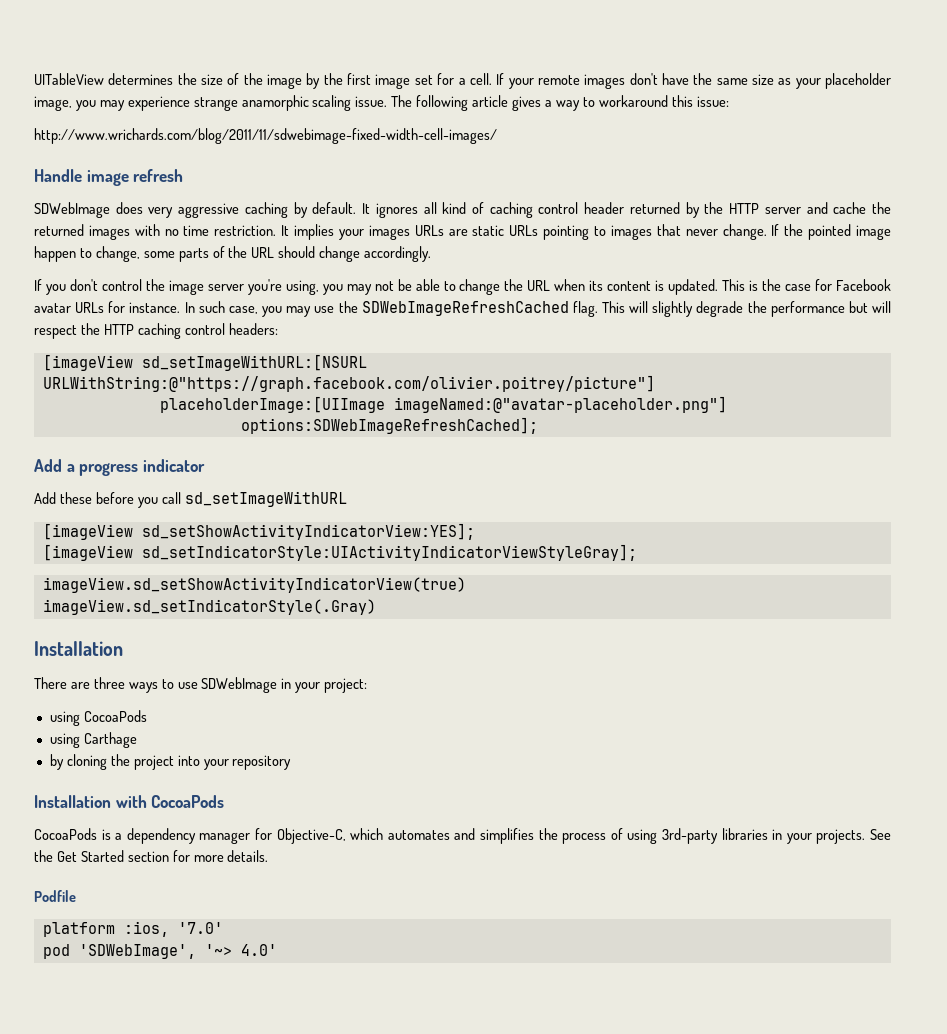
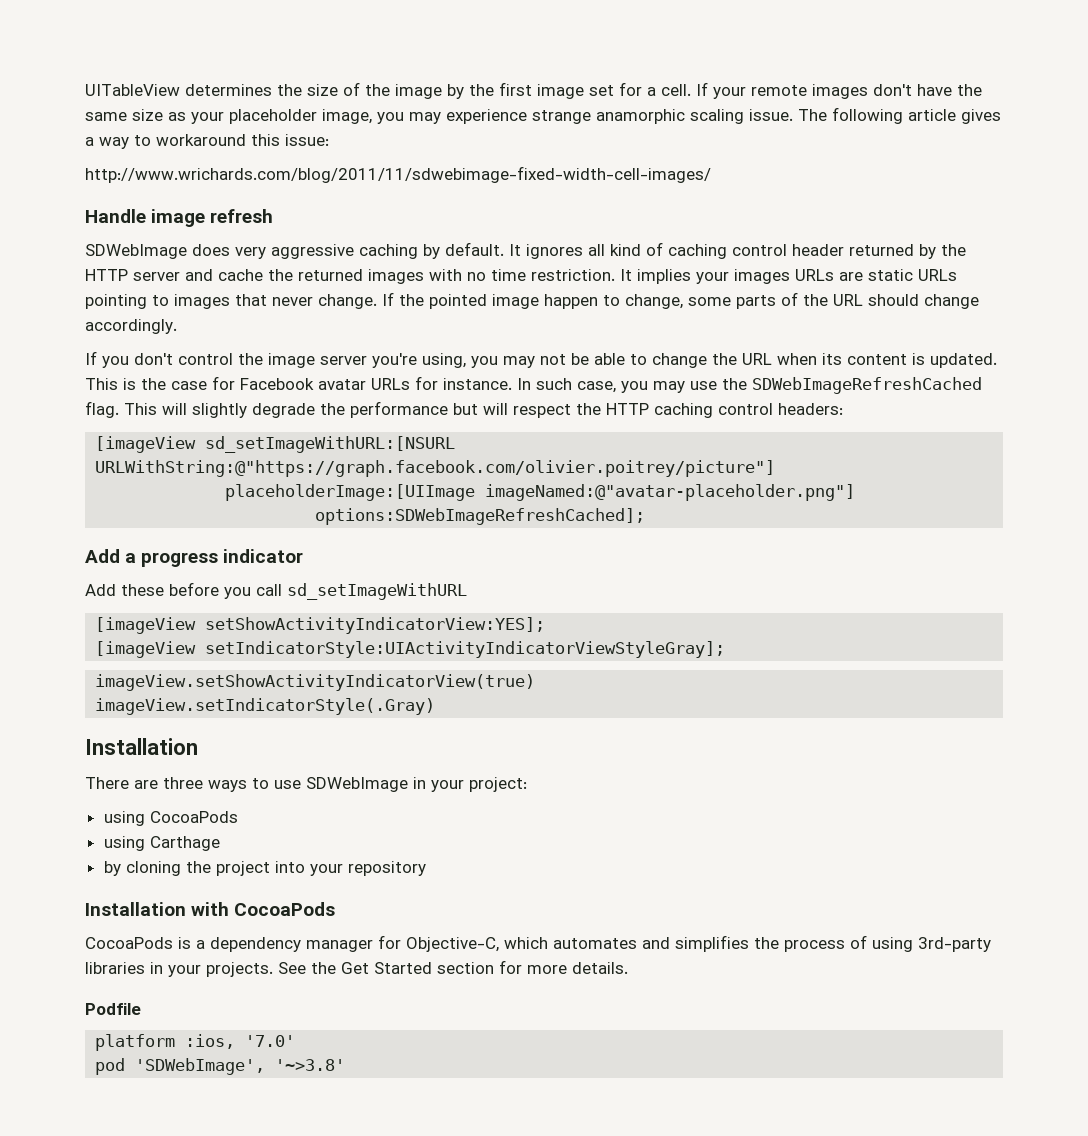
- [imageView sd_setShowActivityIndicatorView:YES];
- [imageView sd_setIndicatorStyle:UIActivityIndicatorViewStyleGray];
- imageView.sd_setShowActivityIndicatorView(true)
- imageView.sd_setIndicatorStyle(.Gray)
+ [imageView setShowActivityIndicatorView:YES];
+ [imageView setIndicatorStyle:UIActivityIndicatorViewStyleGray];
+ imageView.setShowActivityIndicatorView(true)
+ imageView.setIndicatorStyle(.Gray)
- pod 'SDWebImage', '~> 4.0'
+ pod 'SDWebImage', '~>3.8'

